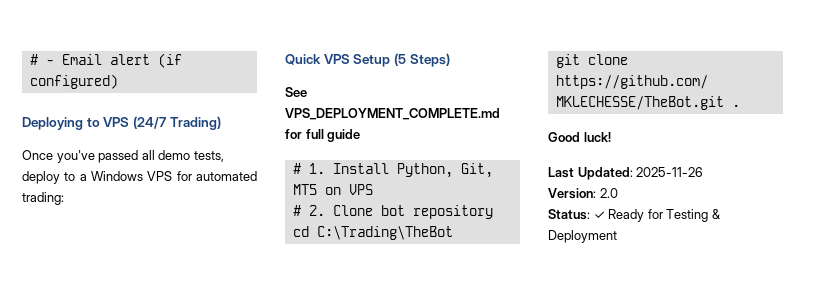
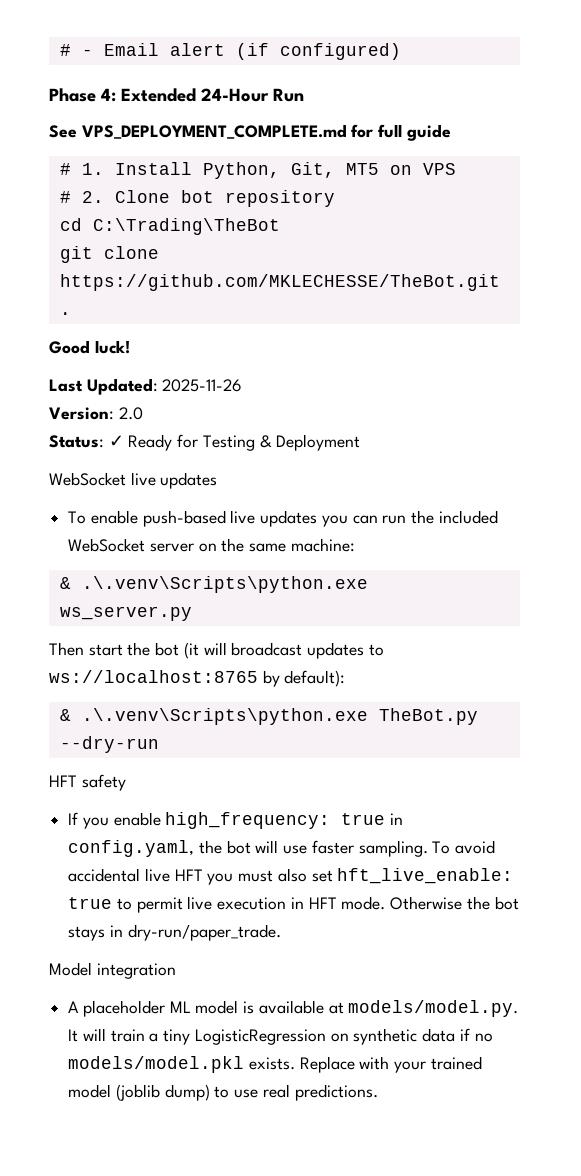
- Deploying to VPS (24/7 Trading)
- Once you've passed all demo tests, deploy to a Windows VPS for automated trading:
- Quick VPS Setup (5 Steps)
+ Phase 4: Extended 24-Hour Run
+ WebSocket live updates
+ To enable push-based live updates you can run the included WebSocket server on the same machine:
+ & .\.venv\Scripts\python.exe ws_server.py
+ Then start the bot (it will broadcast updates to ws://localhost:8765 by default):
+ & .\.venv\Scripts\python.exe TheBot.py --dry-run
+ HFT safety
+ If you enable high_frequency: true in config.yaml, the bot will use faster sampling. To avoid accidental live HFT you must also set hft_live_enable: true to permit live execution in HFT mode. Otherwise the bot stays in dry-run/paper_trade.
+ Model integration
+ A placeholder ML model is available at models/model.py. It will train a tiny LogisticRegression on synthetic data if no models/model.pkl exists. Replace with your trained model (joblib dump) to use real predictions.

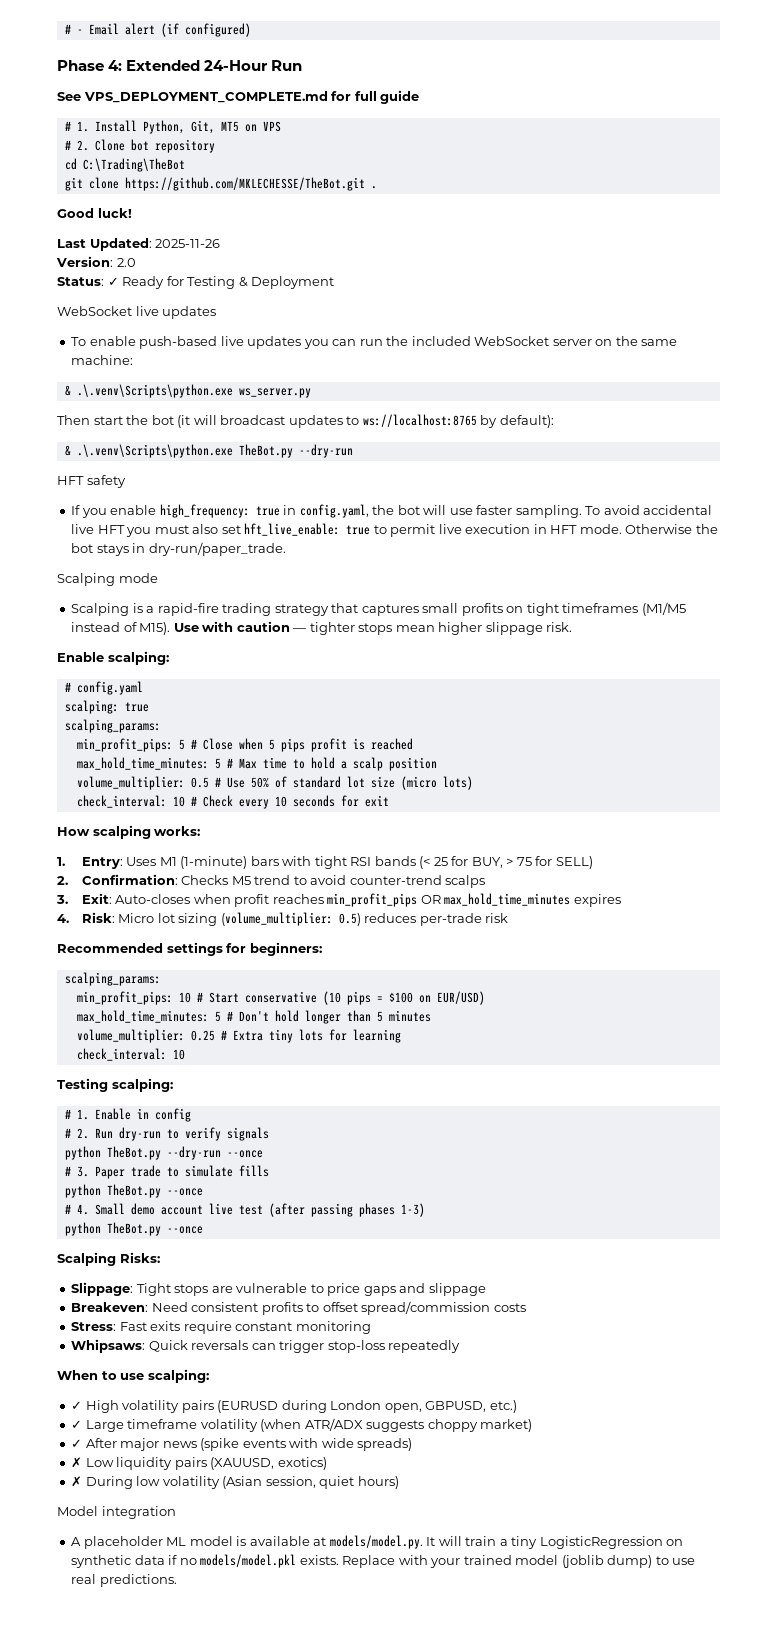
+ Scalping mode
+ Scalping is a rapid-fire trading strategy that captures small profits on tight timeframes (M1/M5 instead of M15). Use with caution — tighter stops mean higher slippage risk.
+ Enable scalping:
+ # config.yaml
+ scalping: true
+ scalping_params:
+ min_profit_pips: 5 # Close when 5 pips profit is reached
+ max_hold_time_minutes: 5 # Max time to hold a scalp position
+ volume_multiplier: 0.5 # Use 50% of standard lot size (micro lots)
+ check_interval: 10 # Check every 10 seconds for exit
+ How scalping works:
+ 1. Entry: Uses M1 (1-minute) bars with tight RSI bands (< 25 for BUY, > 75 for SELL)
+ 2. Confirmation: Checks M5 trend to avoid counter-trend scalps
+ 3. Exit: Auto-closes when profit reaches min_profit_pips OR max_hold_time_minutes expires
+ 4. Risk: Micro lot sizing (volume_multiplier: 0.5) reduces per-trade risk
+ Recommended settings for beginners:
+ scalping_params:
+ min_profit_pips: 10 # Start conservative (10 pips = $100 on EUR/USD)
+ max_hold_time_minutes: 5 # Don't hold longer than 5 minutes
+ volume_multiplier: 0.25 # Extra tiny lots for learning
+ check_interval: 10
+ Testing scalping:
+ # 1. Enable in config
+ # 2. Run dry-run to verify signals
+ python TheBot.py --dry-run --once
+ # 3. Paper trade to simulate fills
+ python TheBot.py --once
+ # 4. Small demo account live test (after passing phases 1-3)
+ python TheBot.py --once
+ Scalping Risks:
+ Slippage: Tight stops are vulnerable to price gaps and slippage
+ Breakeven: Need consistent profits to offset spread/commission costs
+ Stress: Fast exits require constant monitoring
+ Whipsaws: Quick reversals can trigger stop-loss repeatedly
+ When to use scalping:
+ ✓ High volatility pairs (EURUSD during London open, GBPUSD, etc.)
+ ✓ Large timeframe volatility (when ATR/ADX suggests choppy market)
+ ✓ After major news (spike events with wide spreads)
+ ✗ Low liquidity pairs (XAUUSD, exotics)
+ ✗ During low volatility (Asian session, quiet hours)

